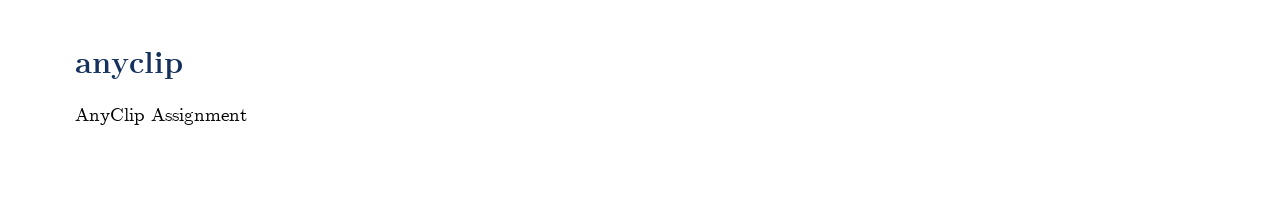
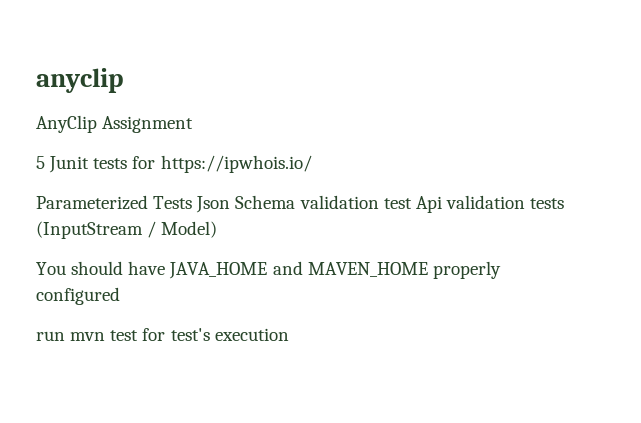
+ 5 Junit tests for https://ipwhois.io/
+ Parameterized Tests Json Schema validation test Api validation tests (InputStream / Model)
+ You should have JAVA_HOME and MAVEN_HOME properly configured
+ run mvn test for test's execution

